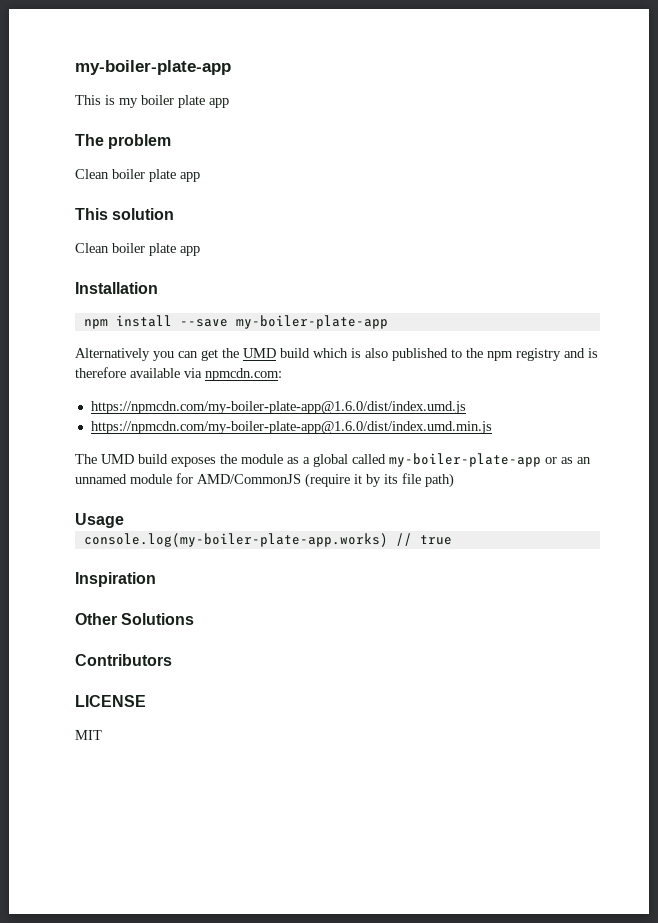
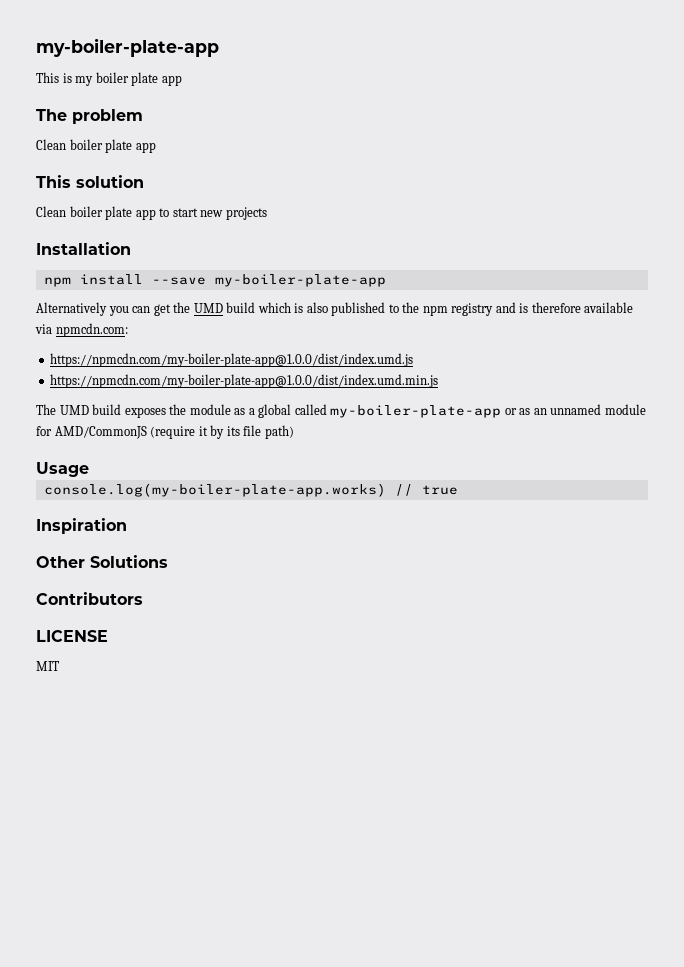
  This solution
- Clean boiler plate app
+ Clean boiler plate app to start new projects
- https://npmcdn.com/my-boiler-plate-app@1.6.0/dist/index.umd.js
- https://npmcdn.com/my-boiler-plate-app@1.6.0/dist/index.umd.min.js
+ https://npmcdn.com/my-boiler-plate-app@1.0.0/dist/index.umd.js
+ https://npmcdn.com/my-boiler-plate-app@1.0.0/dist/index.umd.min.js

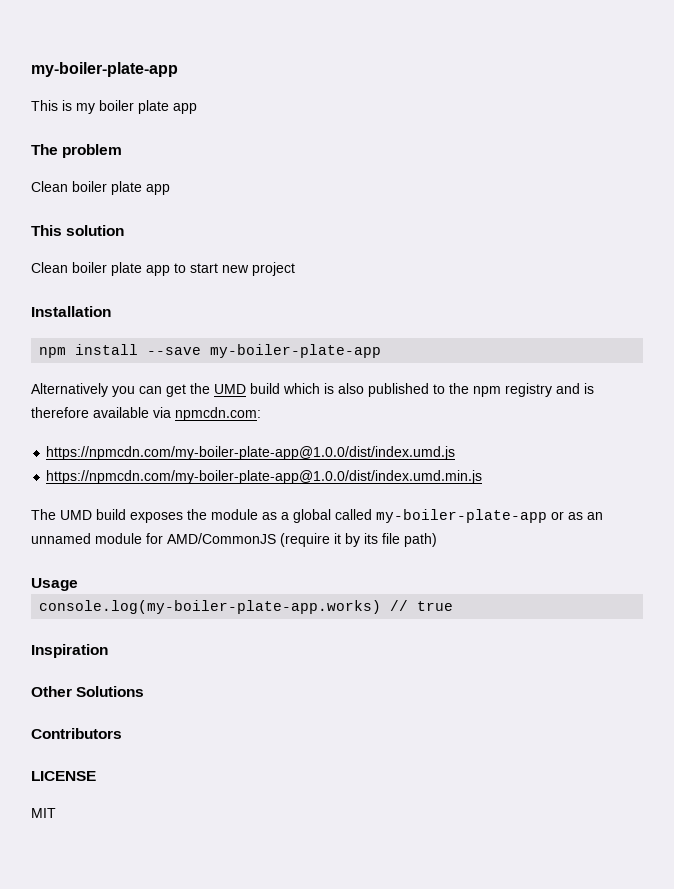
- Clean boiler plate app to start new projects
+ Clean boiler plate app to start new project

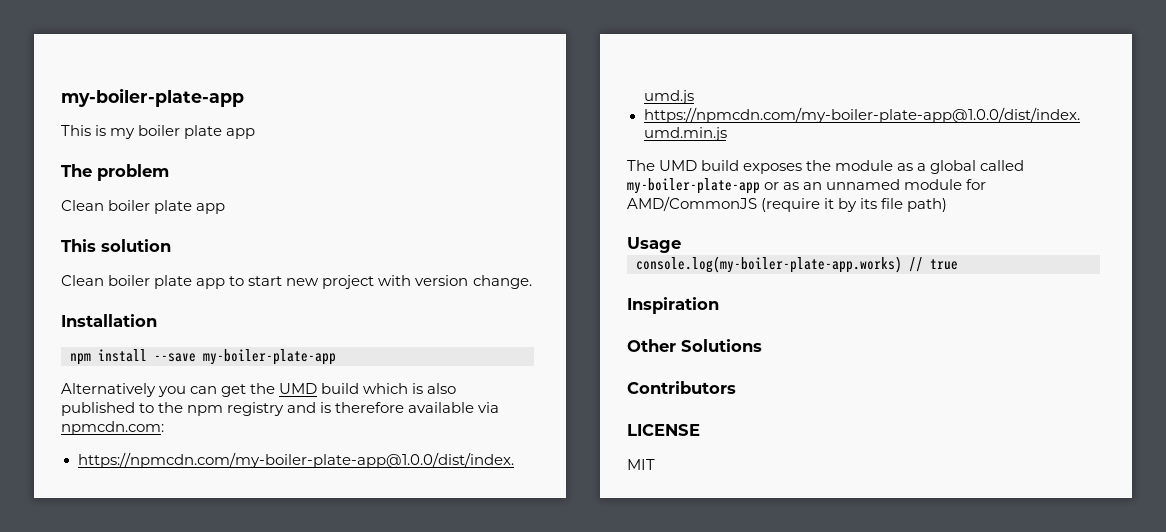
- Clean boiler plate app to start new project
+ Clean boiler plate app to start new project with version change.

